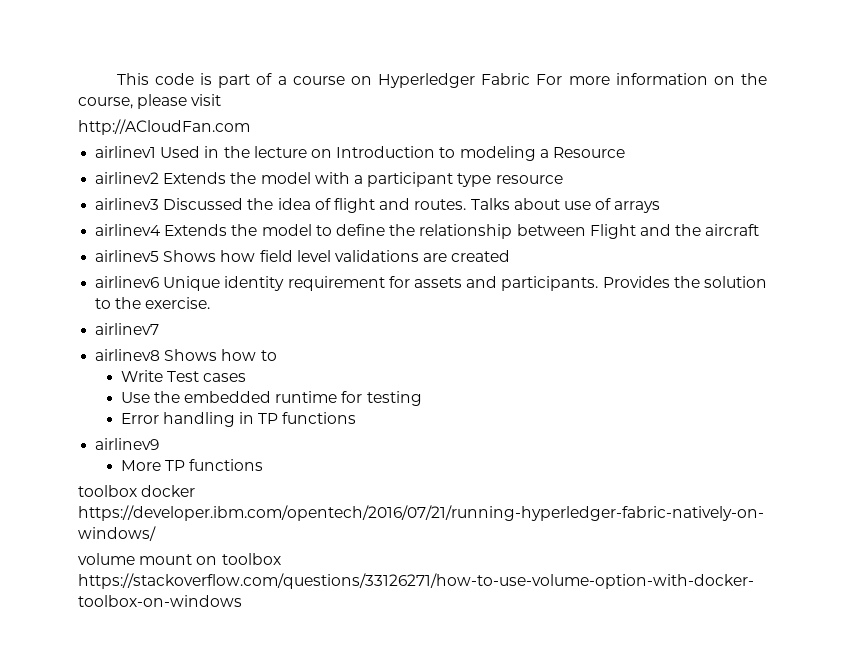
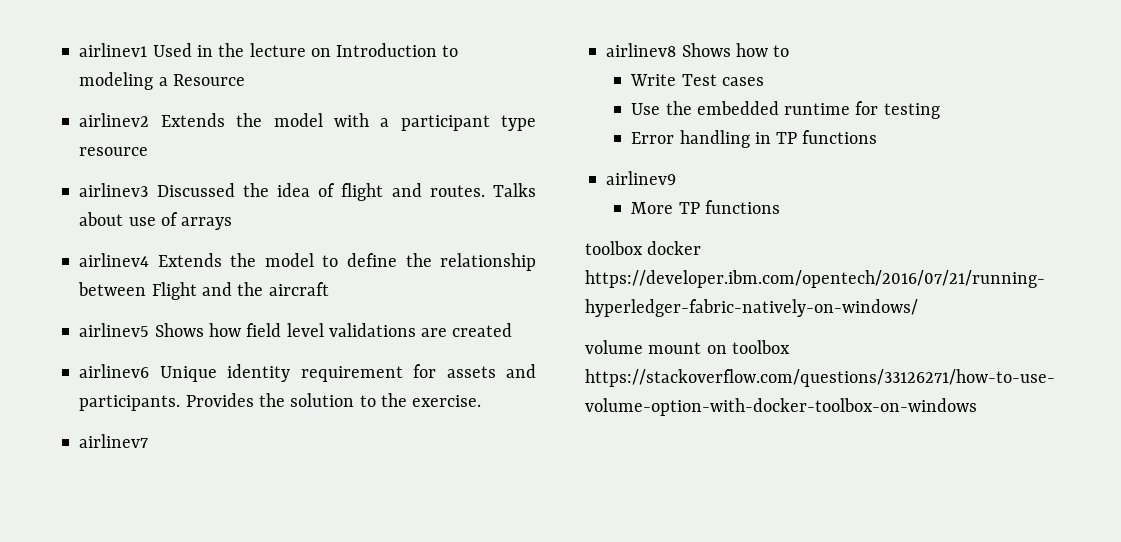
- This code is part of a course on Hyperledger Fabric For more information on the course, please visit
- http://ACloudFan.com

